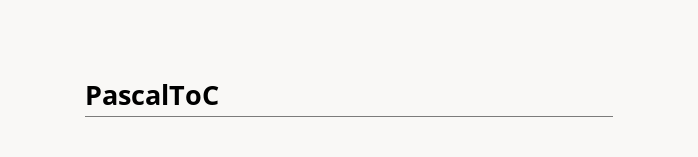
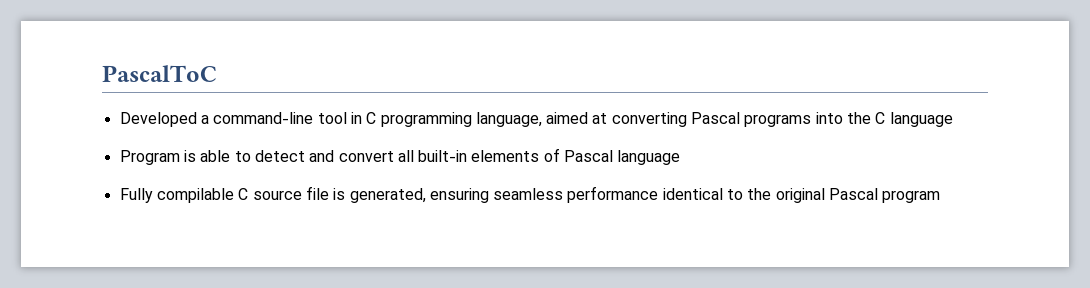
+ Developed a command-line tool in C programming language, aimed at converting Pascal programs into the C language
+ Program is able to detect and convert all built-in elements of Pascal language
+ Fully compilable C source file is generated, ensuring seamless performance identical to the original Pascal program

